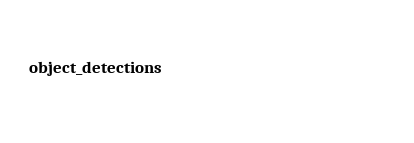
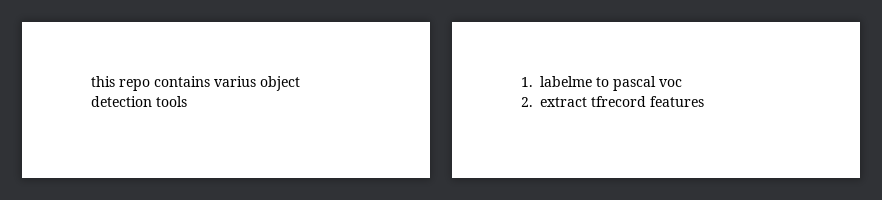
- object_detections
+ this repo contains varius object detection tools
+ 1. labelme to pascal voc
+ 2. extract tfrecord features

